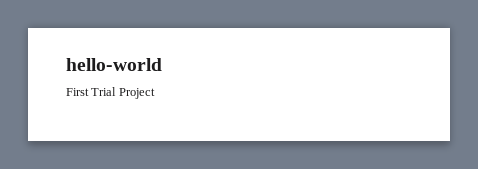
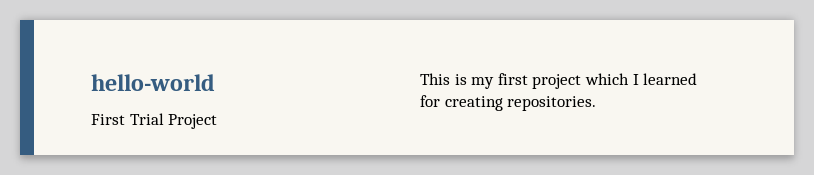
+ This is my first project which I learned for creating repositories.

